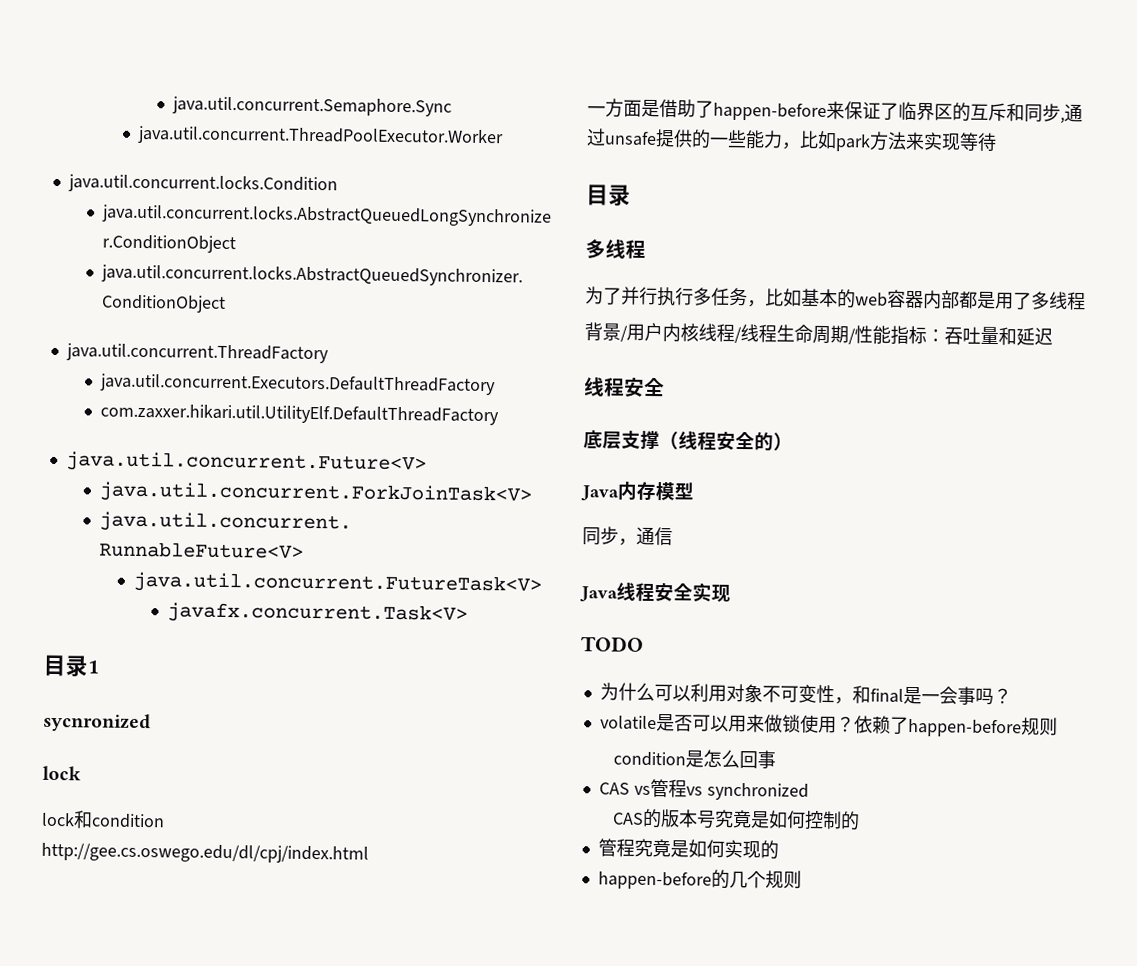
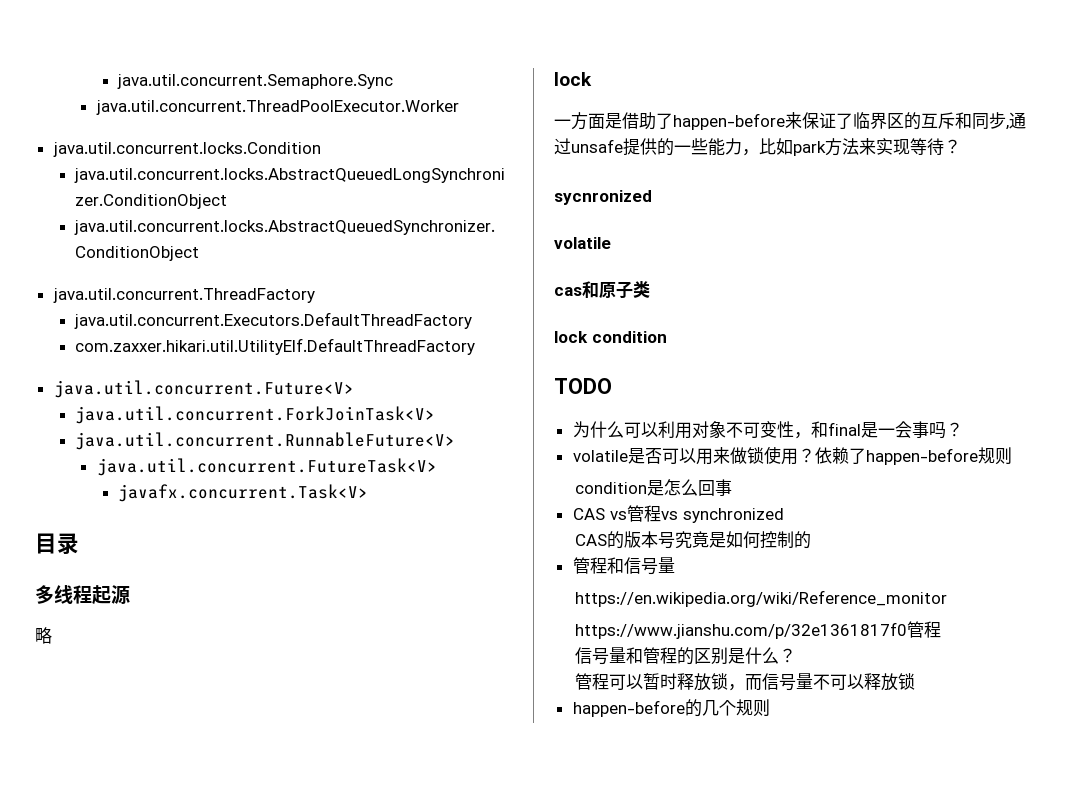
- 目录1
- sycnronized
+ 目录
+ 多线程起源
+ 略
  lock
- lock和condition
- http://gee.cs.oswego.edu/dl/cpj/index.html
- 一方面是借助了happen-before来保证了临界区的互斥和同步,通过unsafe提供的一些能力，比如park方法来实现等待
- 目录
- 多线程
- 为了并行执行多任务，比如基本的web容器内部都是用了多线程
- 背景/用户内核线程/线程生命周期/性能指标：吞吐量和延迟
- 线程安全
- 底层支撑（线程安全的）
- Java内存模型
- 同步，通信
- Java线程安全实现
+ 一方面是借助了happen-before来保证了临界区的互斥和同步,通过unsafe提供的一些能力，比如park方法来实现等待？
+ sycnronized
+ volatile
+ cas和原子类
+ lock condition
- 管程究竟是如何实现的
+ 管程和信号量
+ https://en.wikipedia.org/wiki/Reference_monitor
+ https://www.jianshu.com/p/32e1361817f0管程
+ 信号量和管程的区别是什么？
+ 管程可以暂时释放锁，而信号量不可以释放锁

